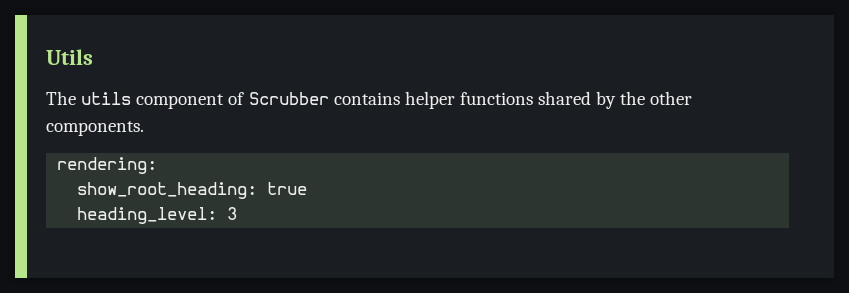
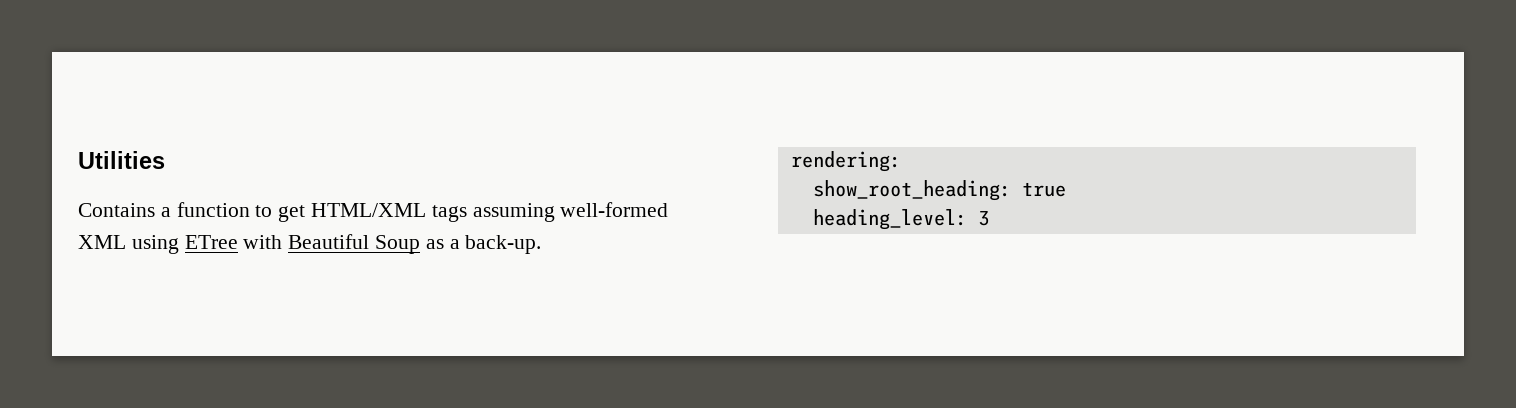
- Utils
- The utils component of Scrubber contains helper functions shared by the other components.
+ Utilities
+ Contains a function to get HTML/XML tags assuming well-formed XML using ETree with Beautiful Soup as a back-up.

